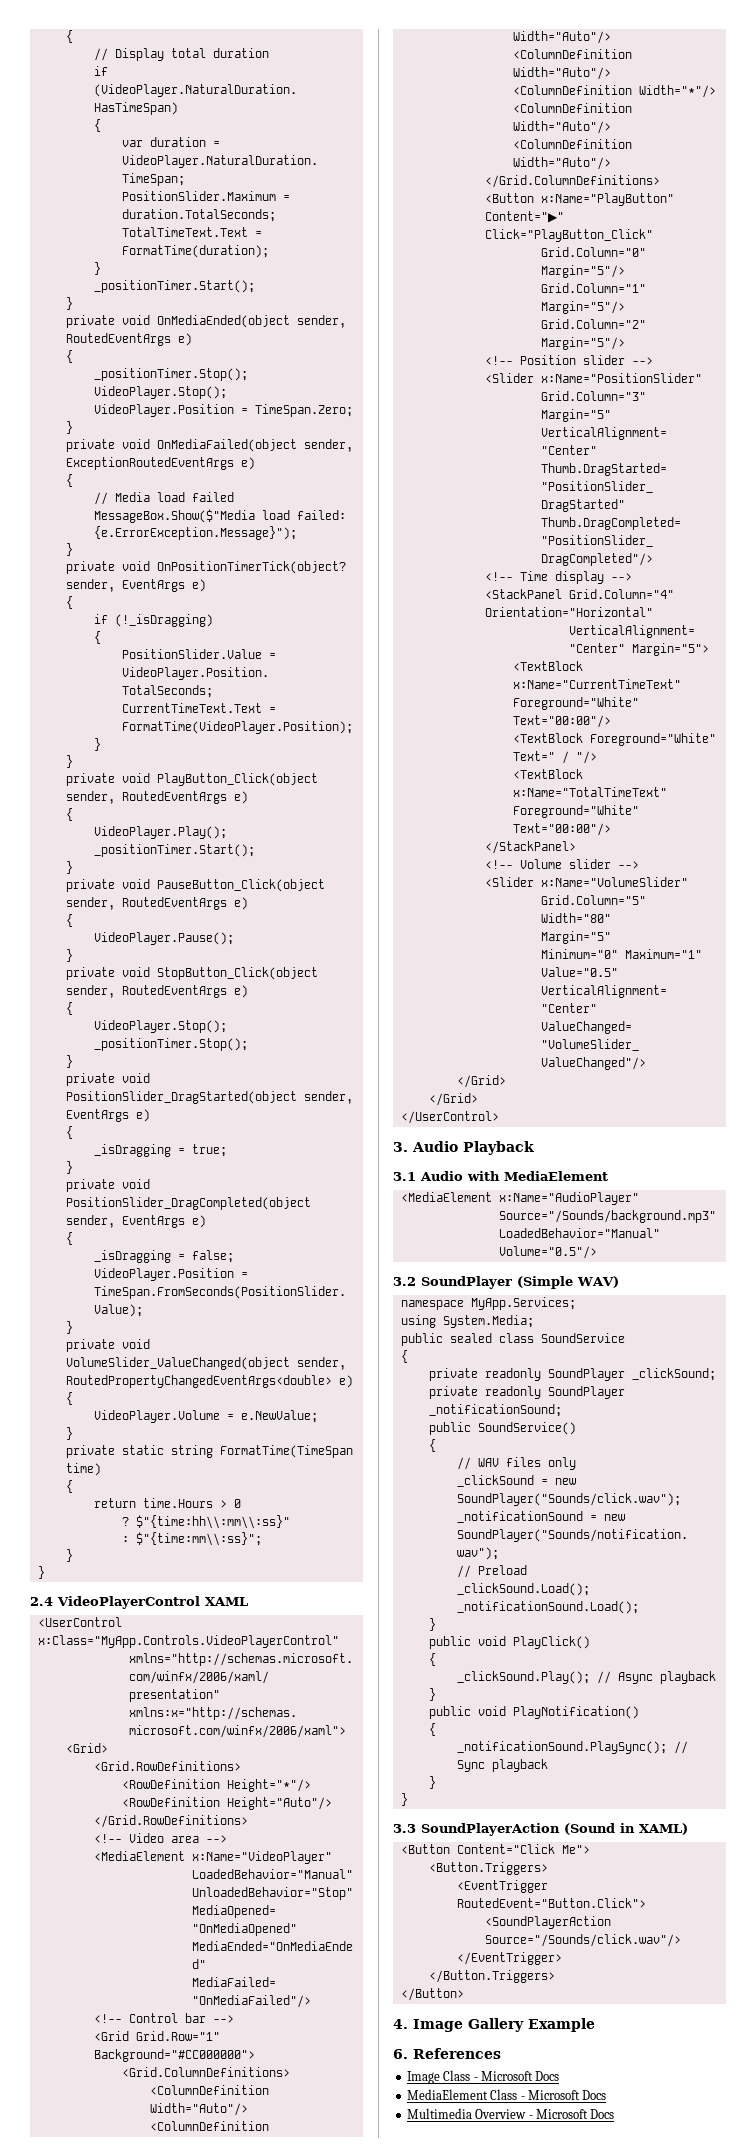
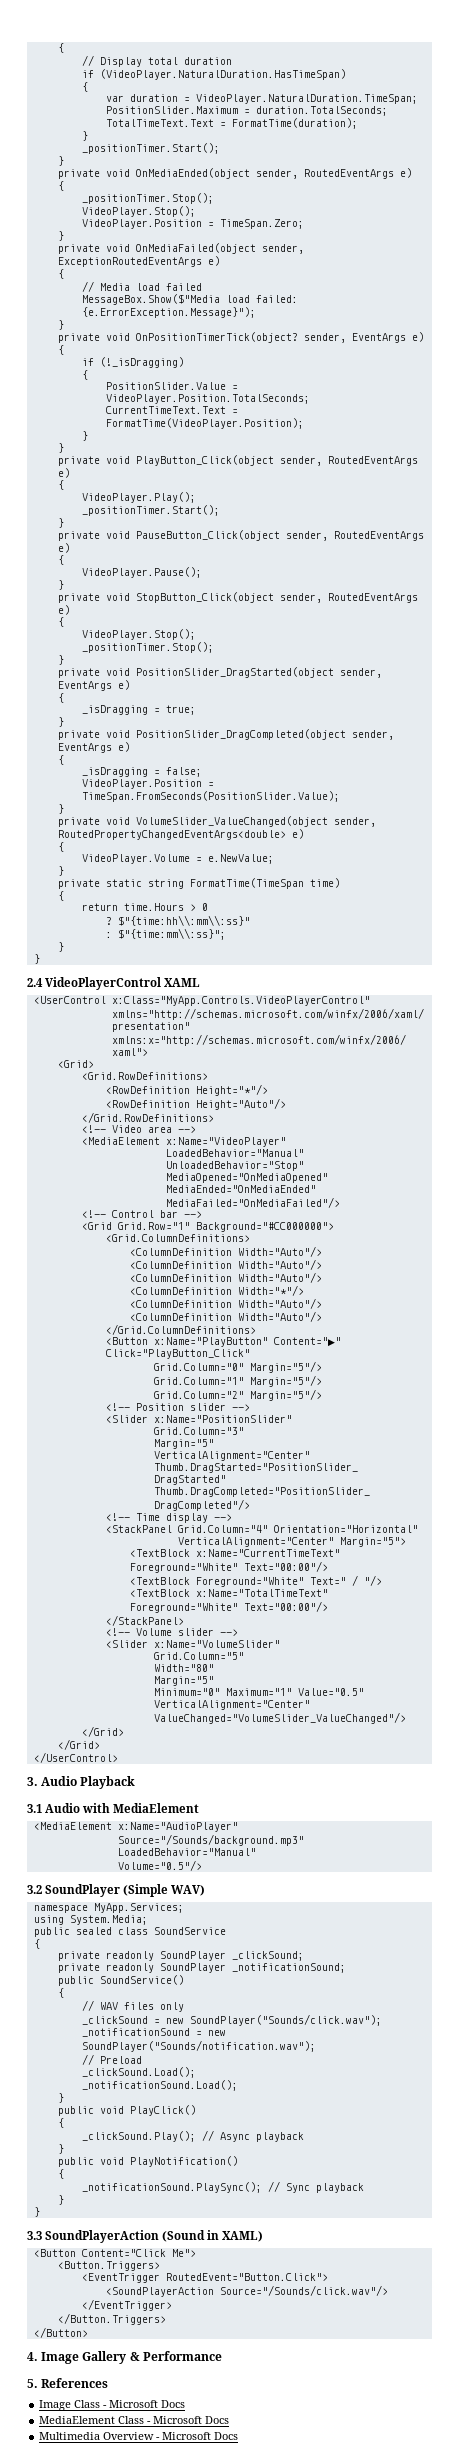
- 4. Image Gallery Example
- 6. References
+ 4. Image Gallery & Performance
+ 5. References

